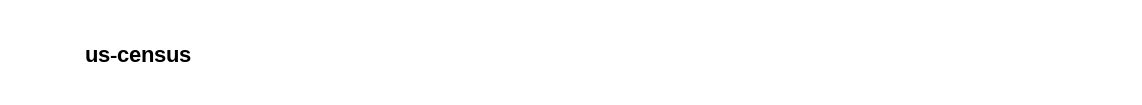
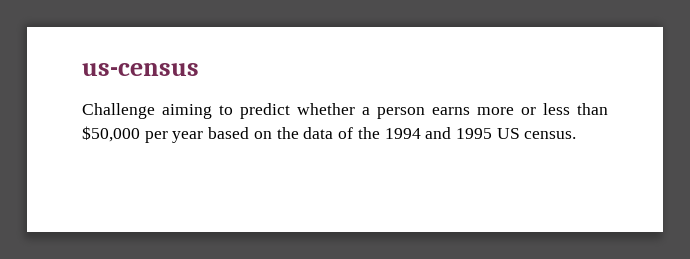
+ Challenge aiming to predict whether a person earns more or less than $50,000 per year based on the data of the 1994 and 1995 US census.

